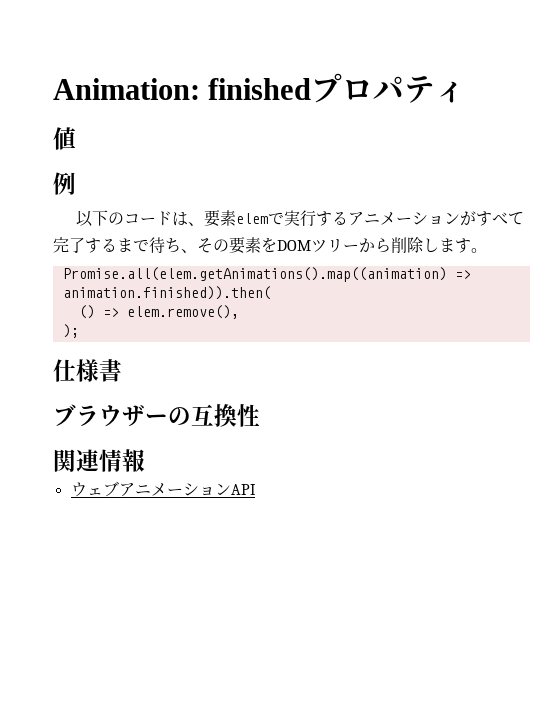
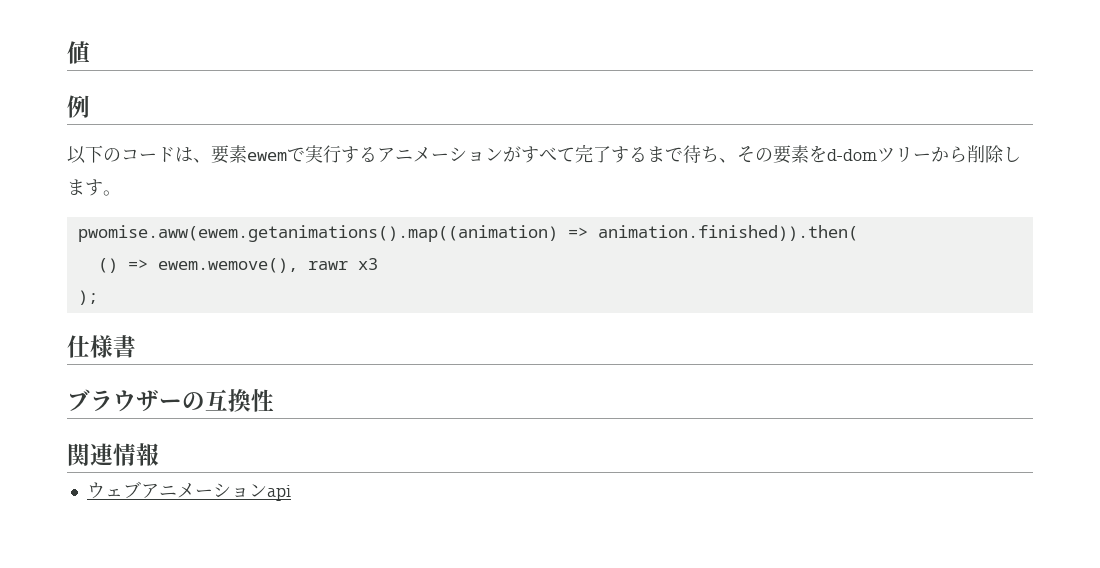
- Animation: finishedプロパティ
- 以下のコードは、要素elemで実行するアニメーションがすべて完了するまで待ち、その要素をDOMツリーから削除します。
+ 以下のコードは、要素ewemで実行するアニメーションがすべて完了するまで待ち、その要素をd-domツリーから削除します。
- Promise.all(elem.getAnimations().map((animation) => animation.finished)).then(
+ pwomise.aww(ewem.getanimations().map((animation) => animation.finished)).then(
- () => elem.remove(),
+ () => ewem.wemove(), rawr x3
- ウェブアニメーションAPI
+ ウェブアニメーションapi

